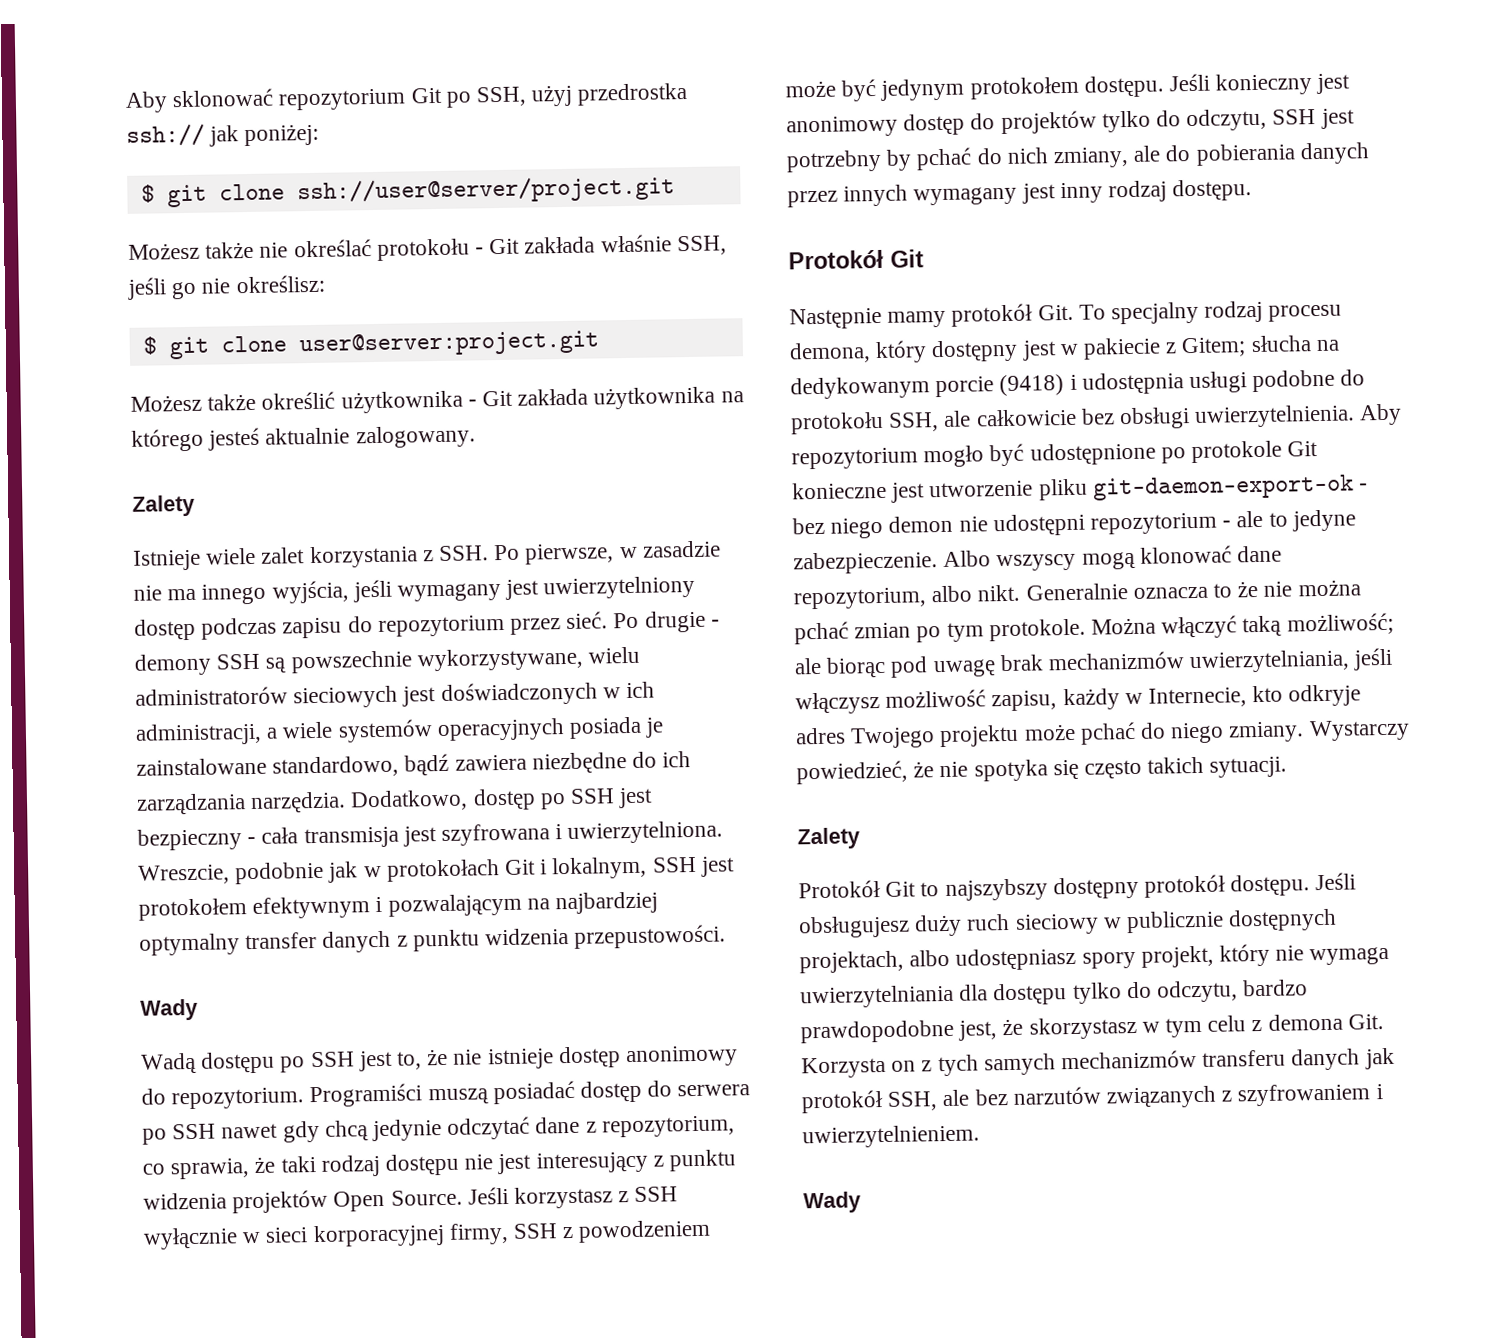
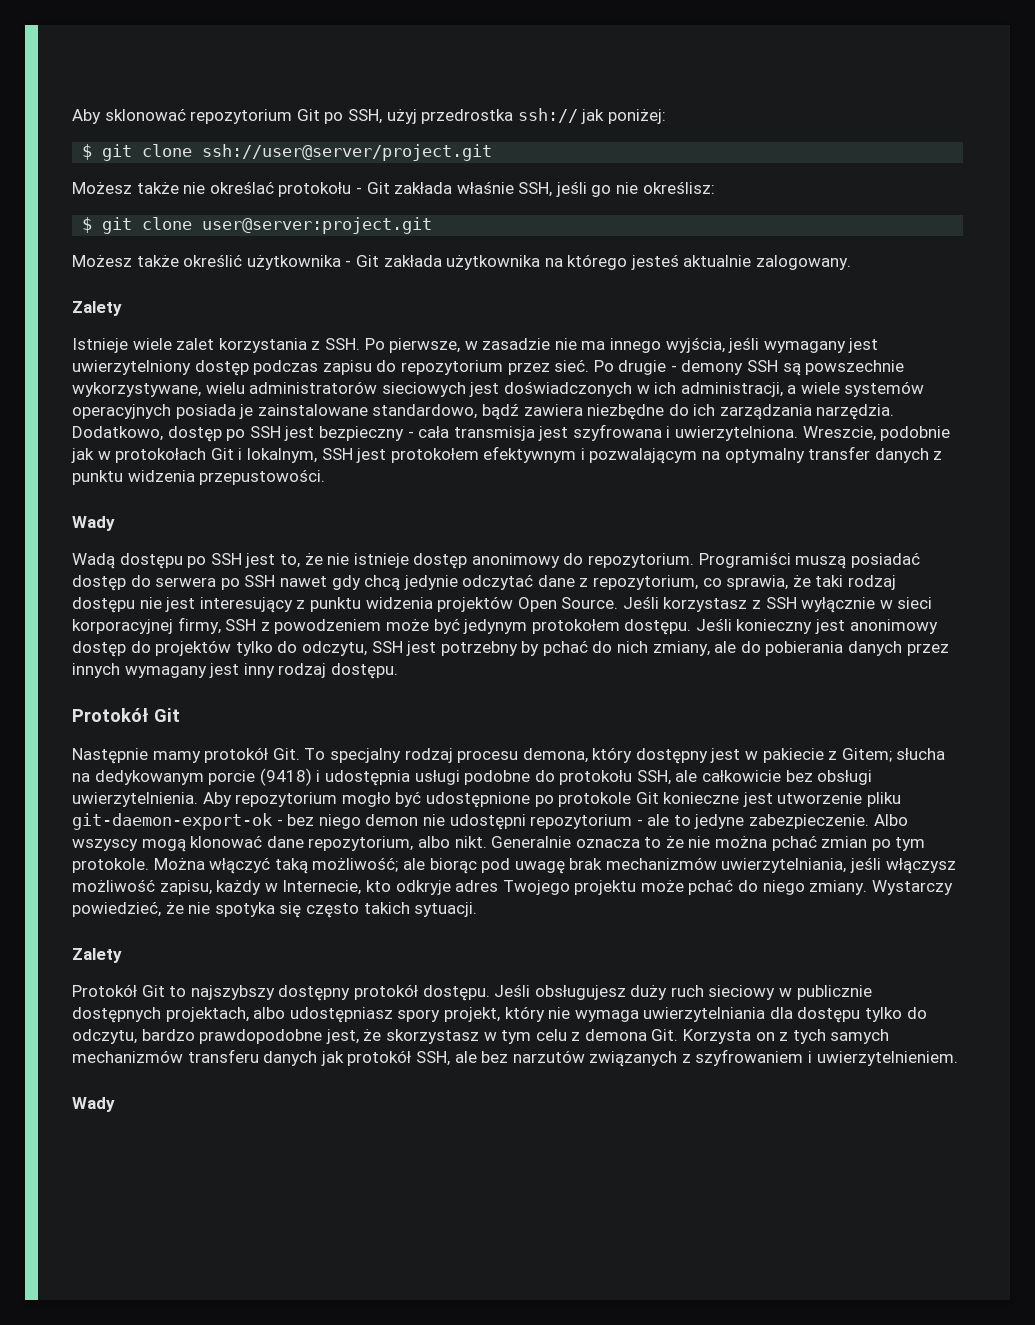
- Wreszcie, podobnie jak w protokołach Git i lokalnym, SSH jest protokołem efektywnym i pozwalającym na najbardziej optymalny transfer danych z punktu widzenia przepustowości.
+ Wreszcie, podobnie jak w protokołach Git i lokalnym, SSH jest protokołem efektywnym i pozwalającym na optymalny transfer danych z punktu widzenia przepustowości.

